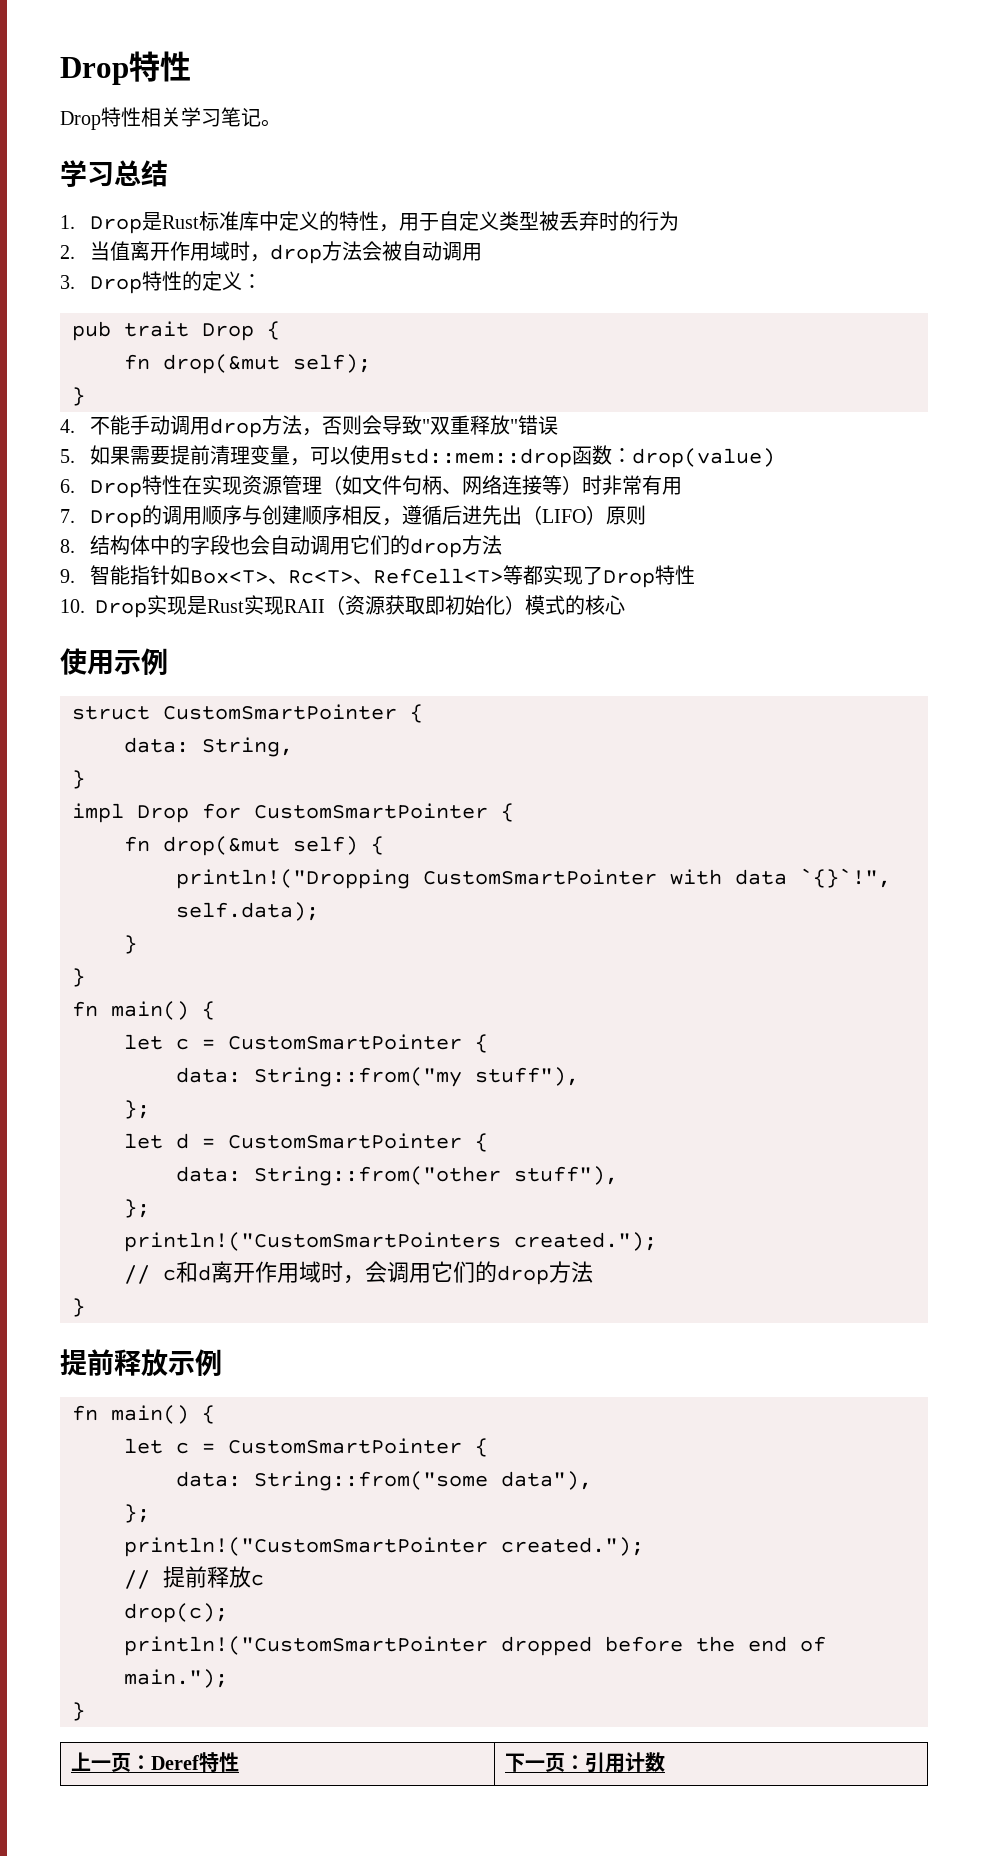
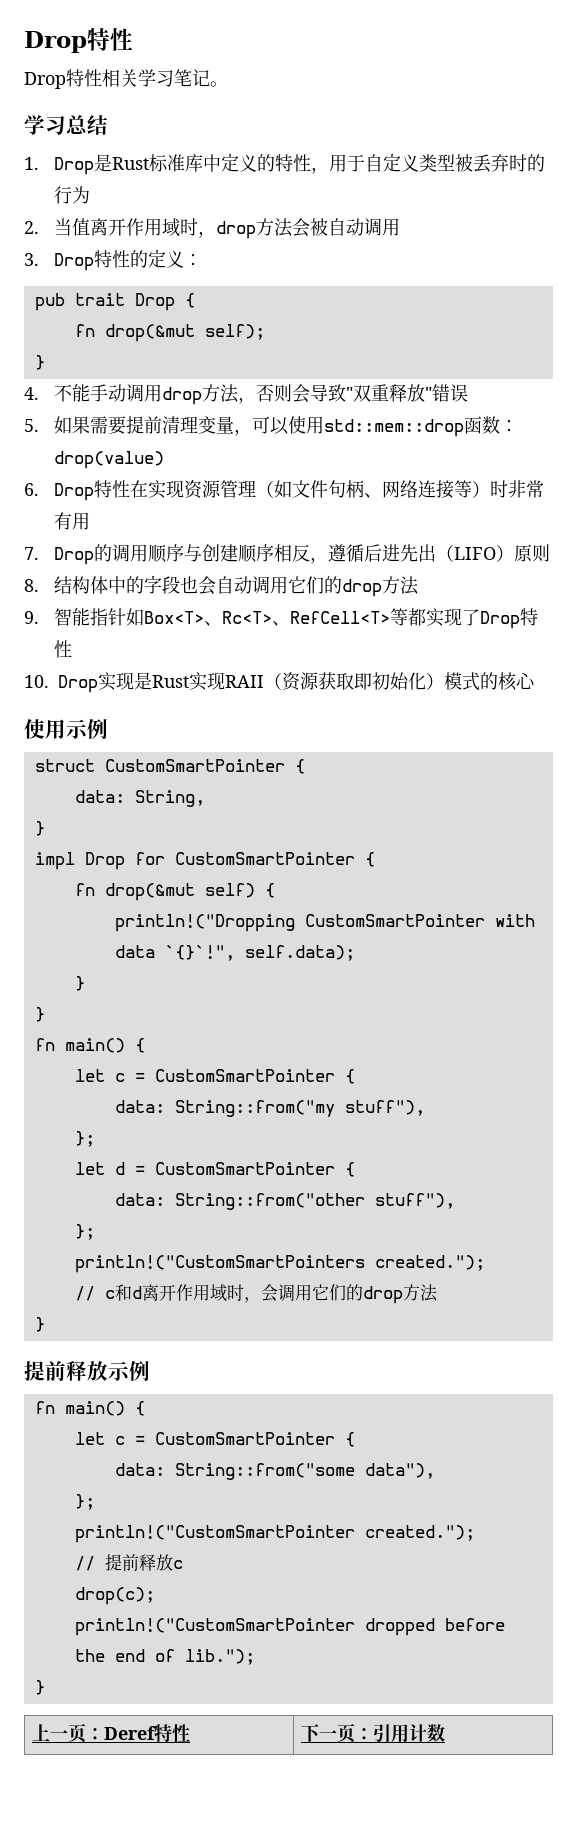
- println!("CustomSmartPointer dropped before the end of main.");
+ println!("CustomSmartPointer dropped before the end of lib.");

